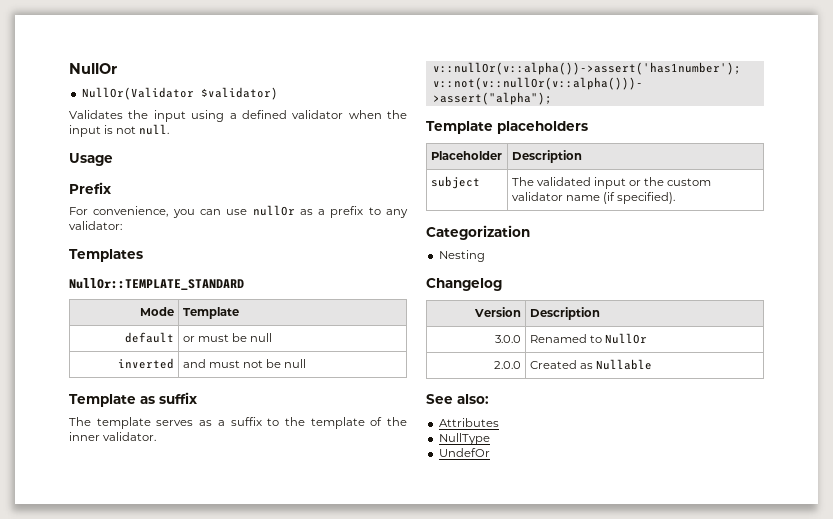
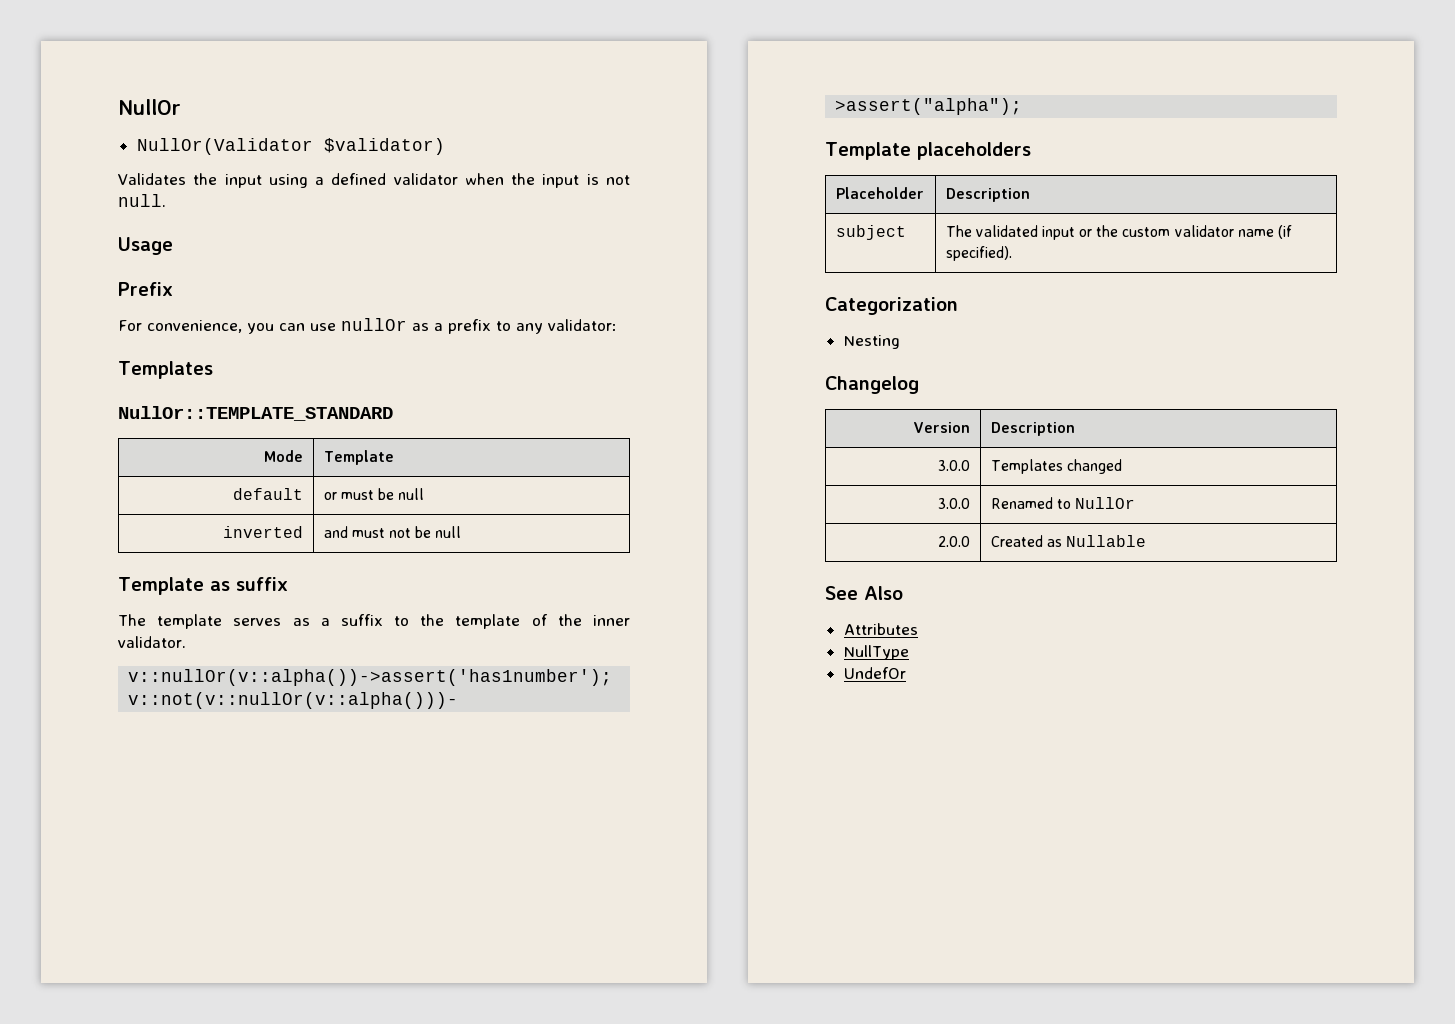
+ 3.0.0 | Templates changed
- See also:
+ See Also

